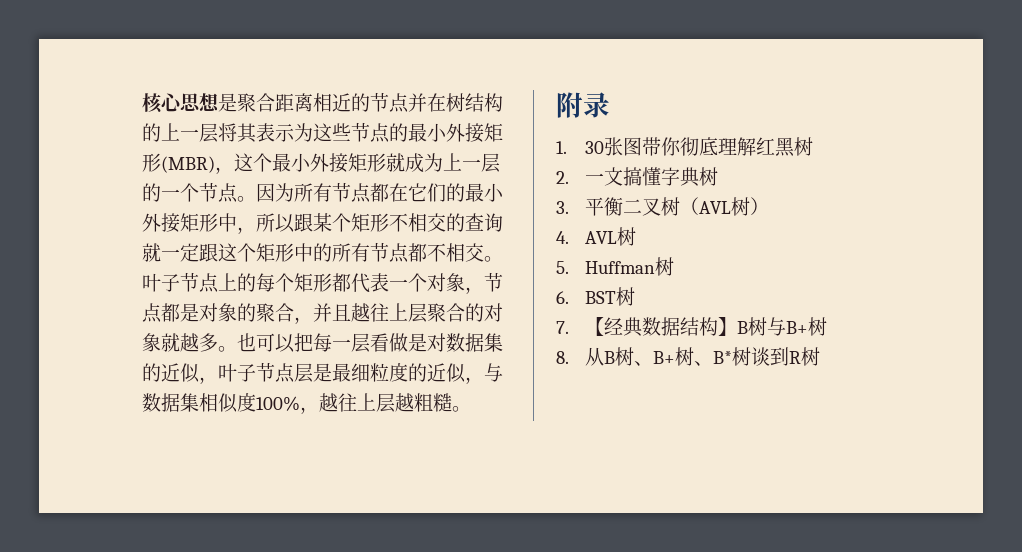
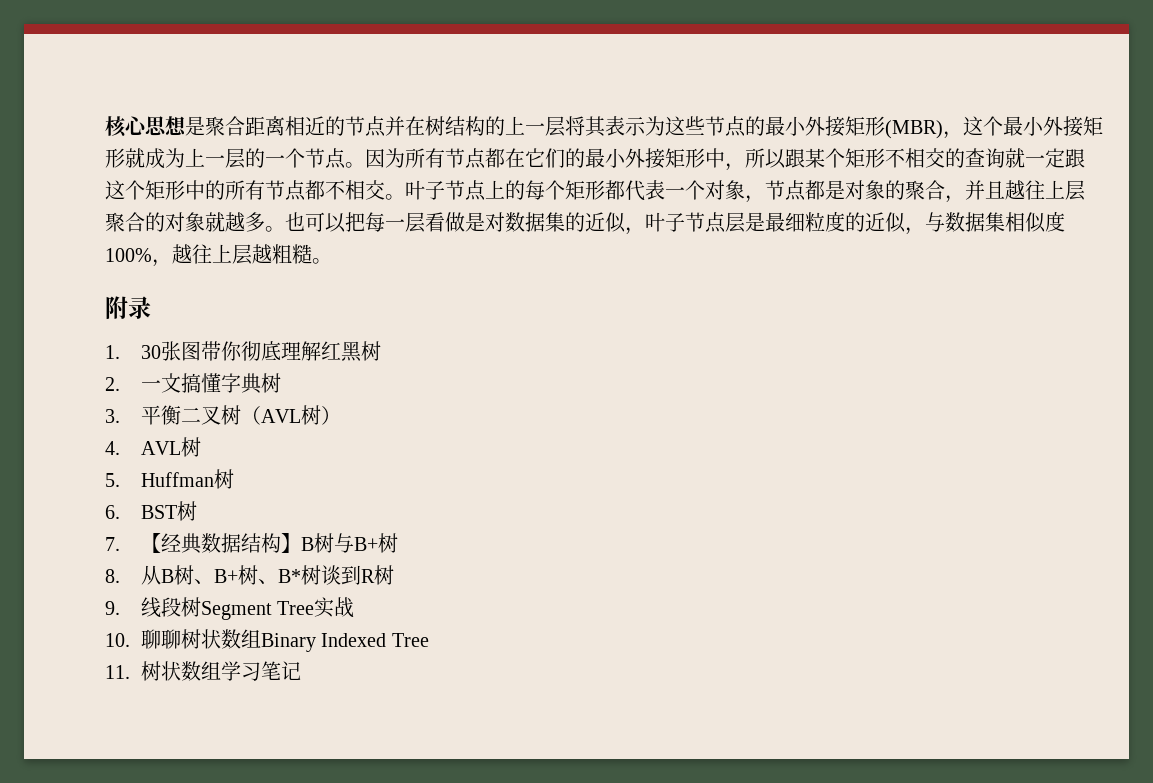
+ 9.线段树Segment Tree实战
+ 10.聊聊树状数组Binary Indexed Tree
+ 11.树状数组学习笔记

